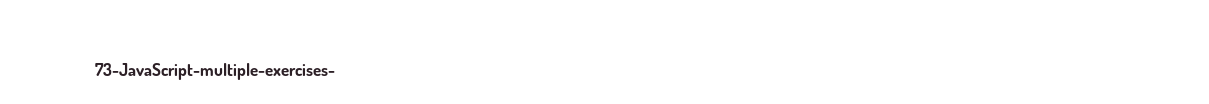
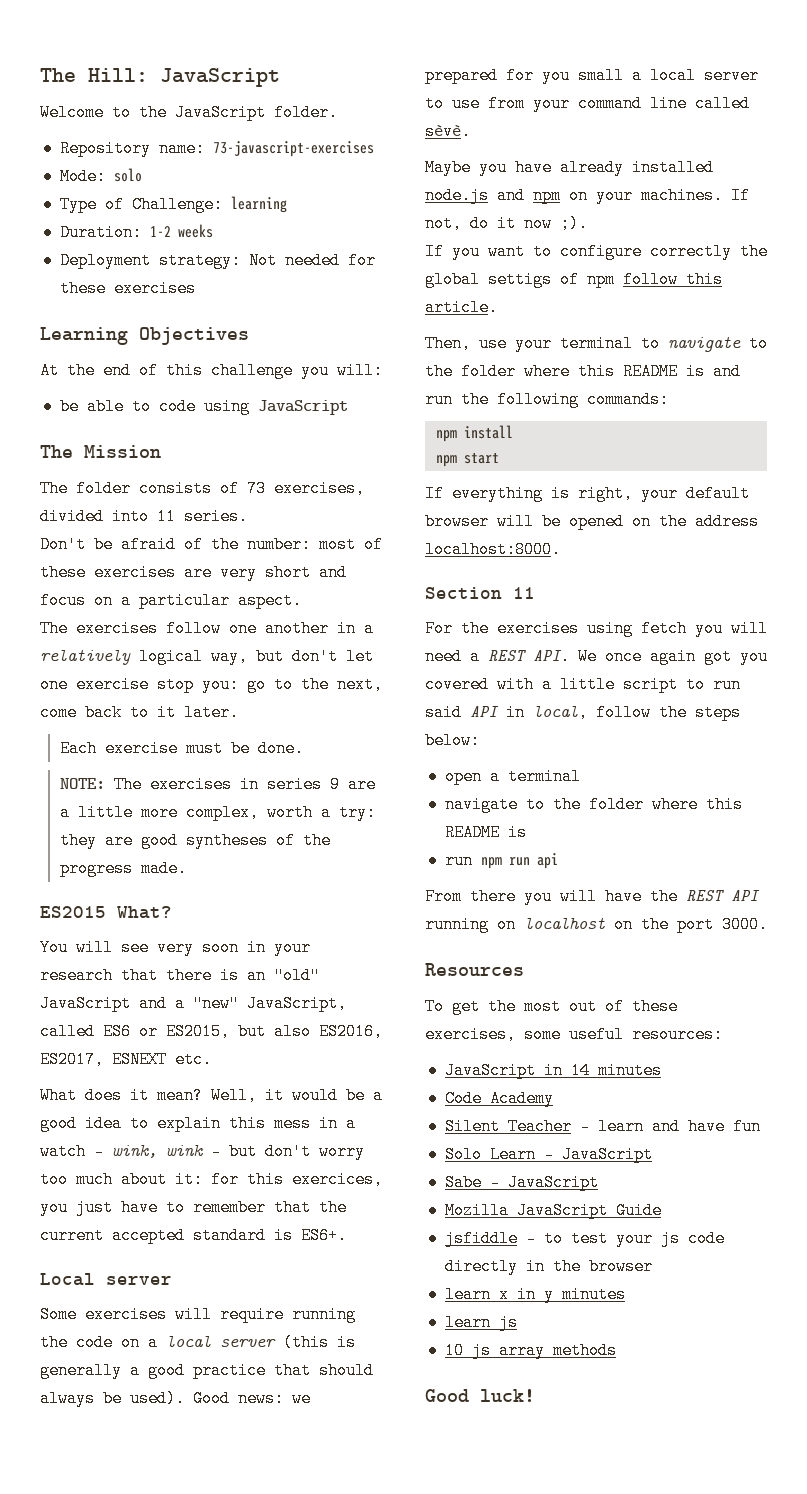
- 73-JavaScript-multiple-exercises-
+ The Hill: JavaScript
+ Welcome to the JavaScript folder.
+ Repository name: 73-javascript-exercises
+ Mode: solo
+ Type of Challenge: learning
+ Duration: 1-2 weeks
+ Deployment strategy: Not needed for these exercises
+ Learning Objectives
+ At the end of this challenge you will:
+ be able to code using JavaScript
+ The Mission
+ The folder consists of 73 exercises, divided into 11 series.
+ Don't be afraid of the number: most of these exercises are very short and focus on a particular aspect.
+ The exercises follow one another in a relatively logical way, but don't let one exercise stop you: go to the next, come back to it later.
+ Each exercise must be done.
+ NOTE: The exercises in series 9 are a little more complex, worth a try: they are good syntheses of the progress made.
+ ES2015 What?
+ You will see very soon in your research that there is an "old" JavaScript and a "new" JavaScript, called ES6 or ES2015, but also ES2016, ES2017, ESNEXT etc.
+ What does it mean? Well, it would be a good idea to explain this mess in a watch - wink, wink - but don't worry too much about it: for this exercices, you just have to remember that the current accepted standard is ES6+.
+ Local server
+ Some exercises will require running the code on a local server (this is generally a good practice that should always be used). Good news: we prepared for you small a local server to use from your command line called sèvè.
+ Maybe you have already installed node.js and npm on your machines. If not, do it now ;).
+ If you want to configure correctly the global settigs of npm follow this article.
+ Then, use your terminal to navigate to the folder where this README is and run the following commands:
+ npm install
+ npm start
+ If everything is right, your default browser will be opened on the address localhost:8000.
+ Section 11
+ For the exercises using fetch you will need a REST API. We once again got you covered with a little script to run said API in local, follow the steps below:
+ open a terminal
+ navigate to the folder where this README is
+ run npm run api
+ From there you will have the REST API running on localhost on the port 3000.
+ Resources
+ To get the most out of these exercises, some useful resources:
+ JavaScript in 14 minutes
+ Code Academy
+ Silent Teacher - learn and have fun
+ Solo Learn - JavaScript
+ Sabe - JavaScript
+ Mozilla JavaScript Guide
+ jsfiddle - to test your js code directly in the browser
+ learn x in y minutes
+ learn js
+ 10 js array methods
+ Good luck!

